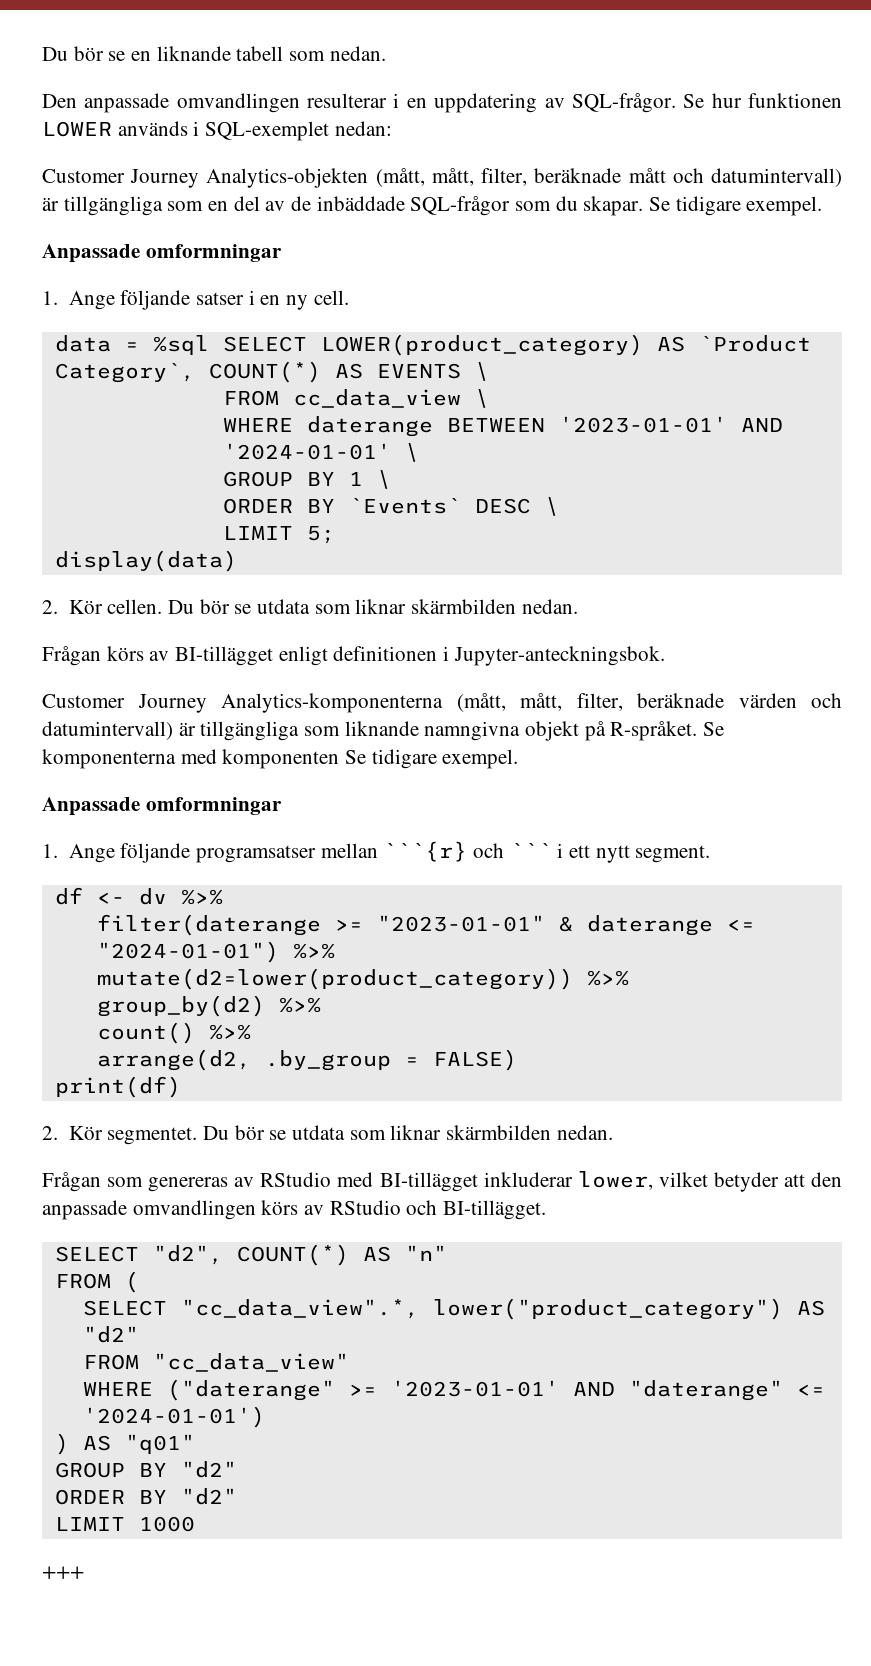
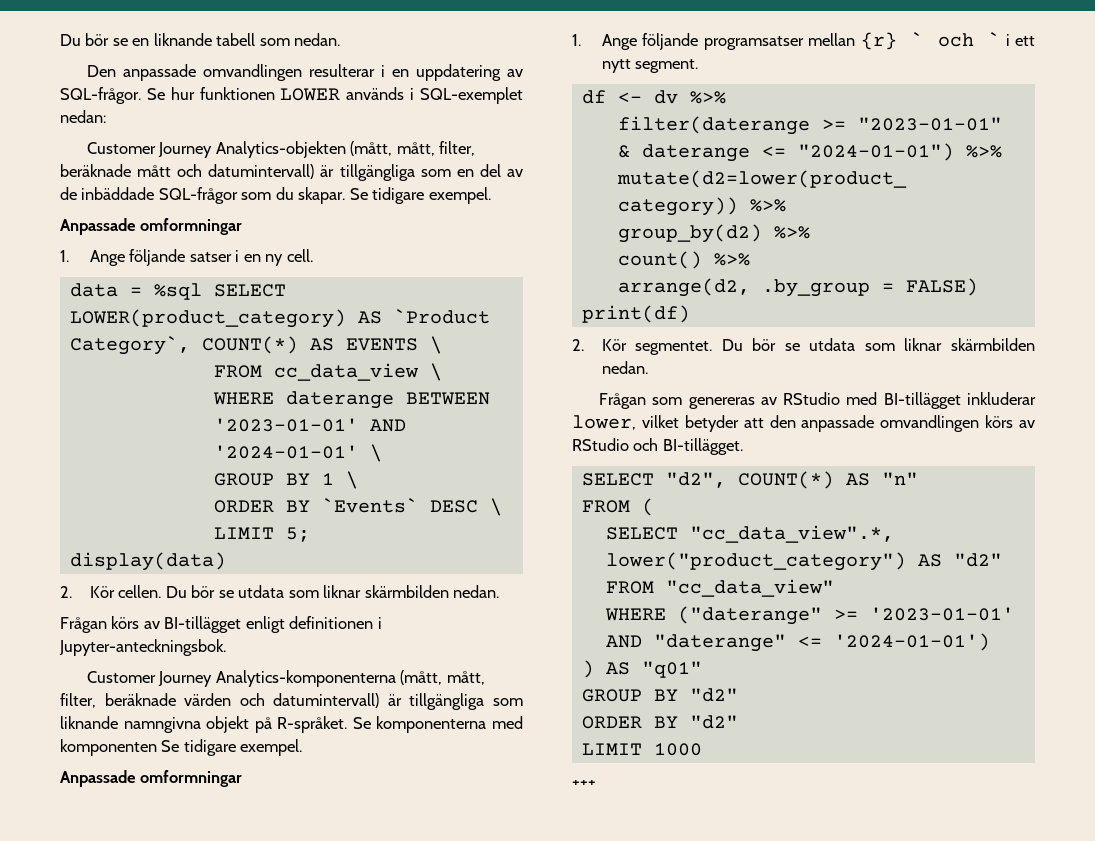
- 1. Ange följande programsatser mellan ```{r} och ``` i ett nytt segment.
+ 1. Ange följande programsatser mellan {r} ` och ` i ett nytt segment.

